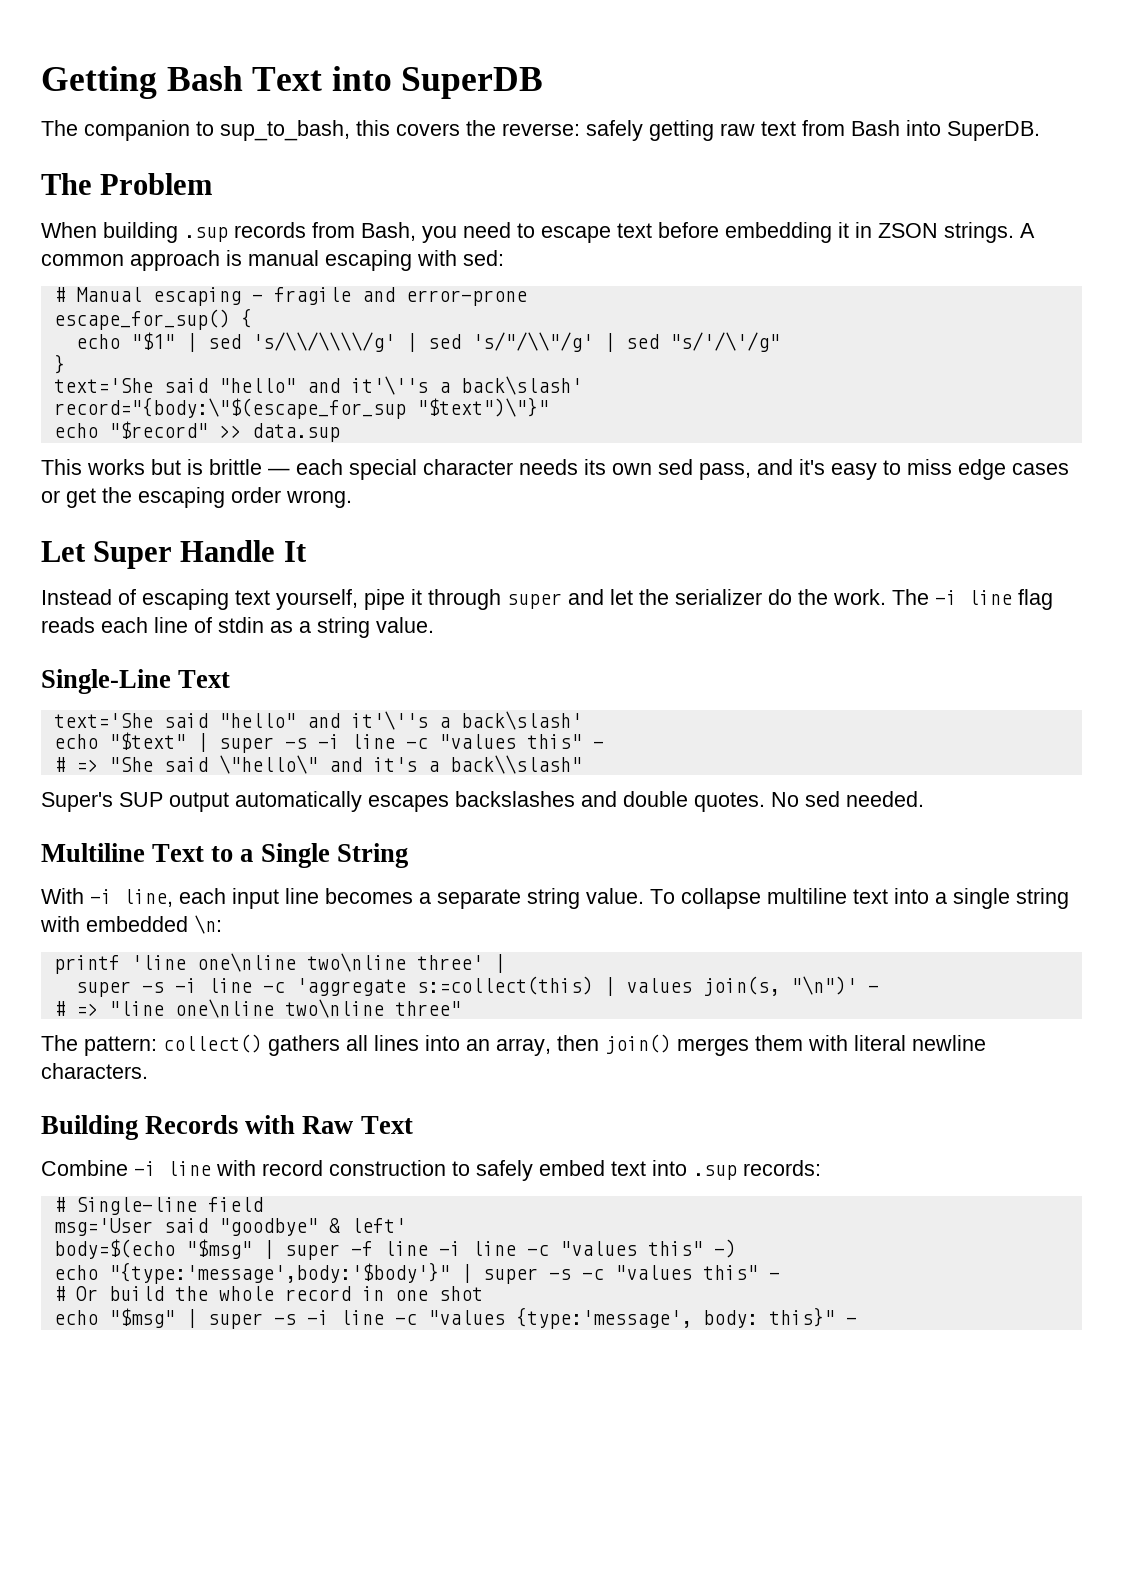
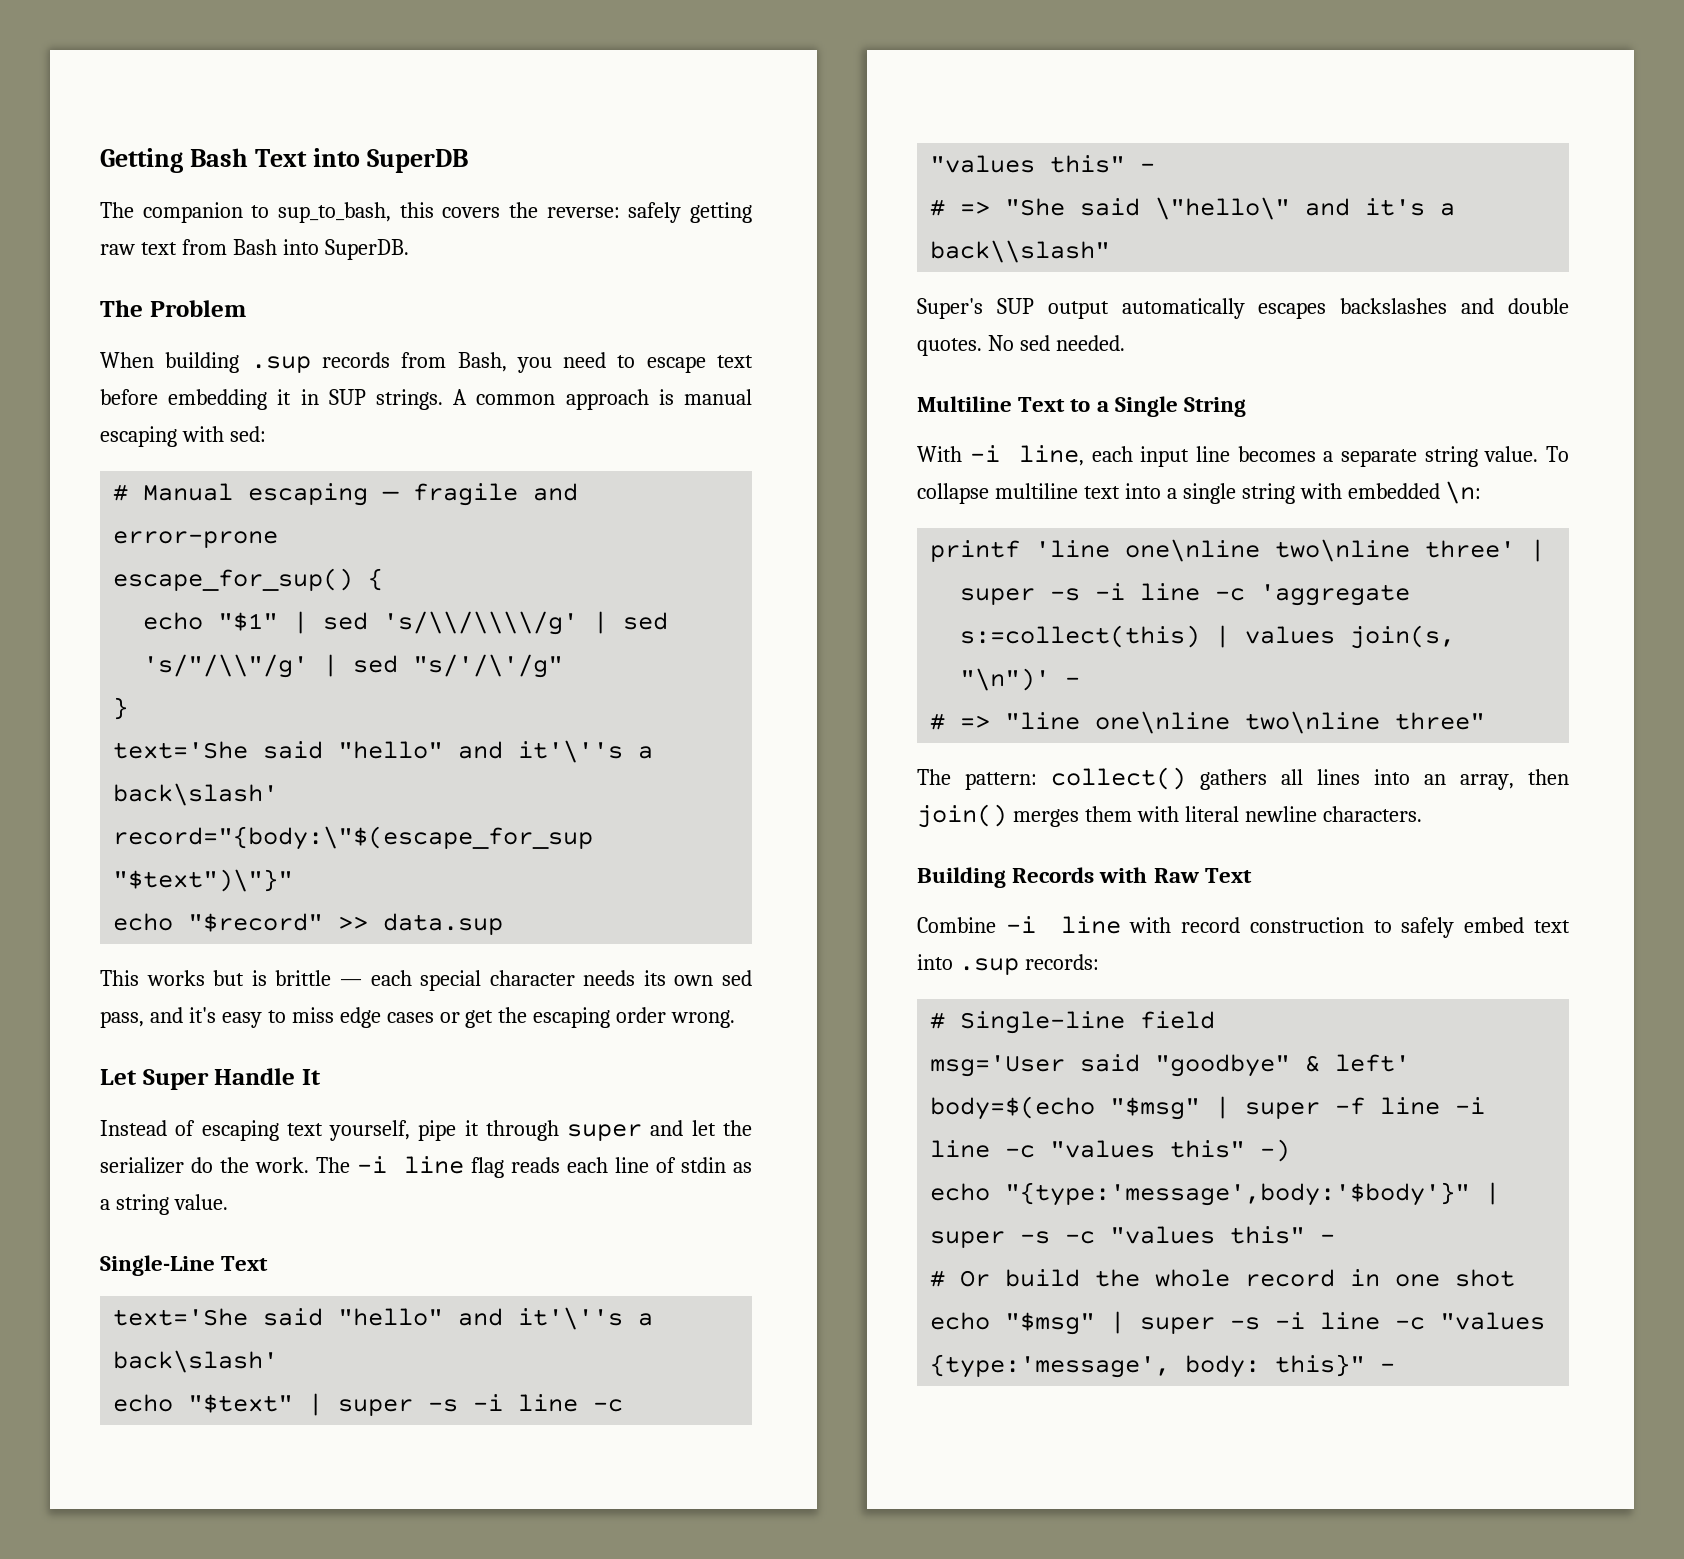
- When building .sup records from Bash, you need to escape text before embedding it in ZSON strings.
+ When building .sup records from Bash, you need to escape text before embedding it in SUP strings.

